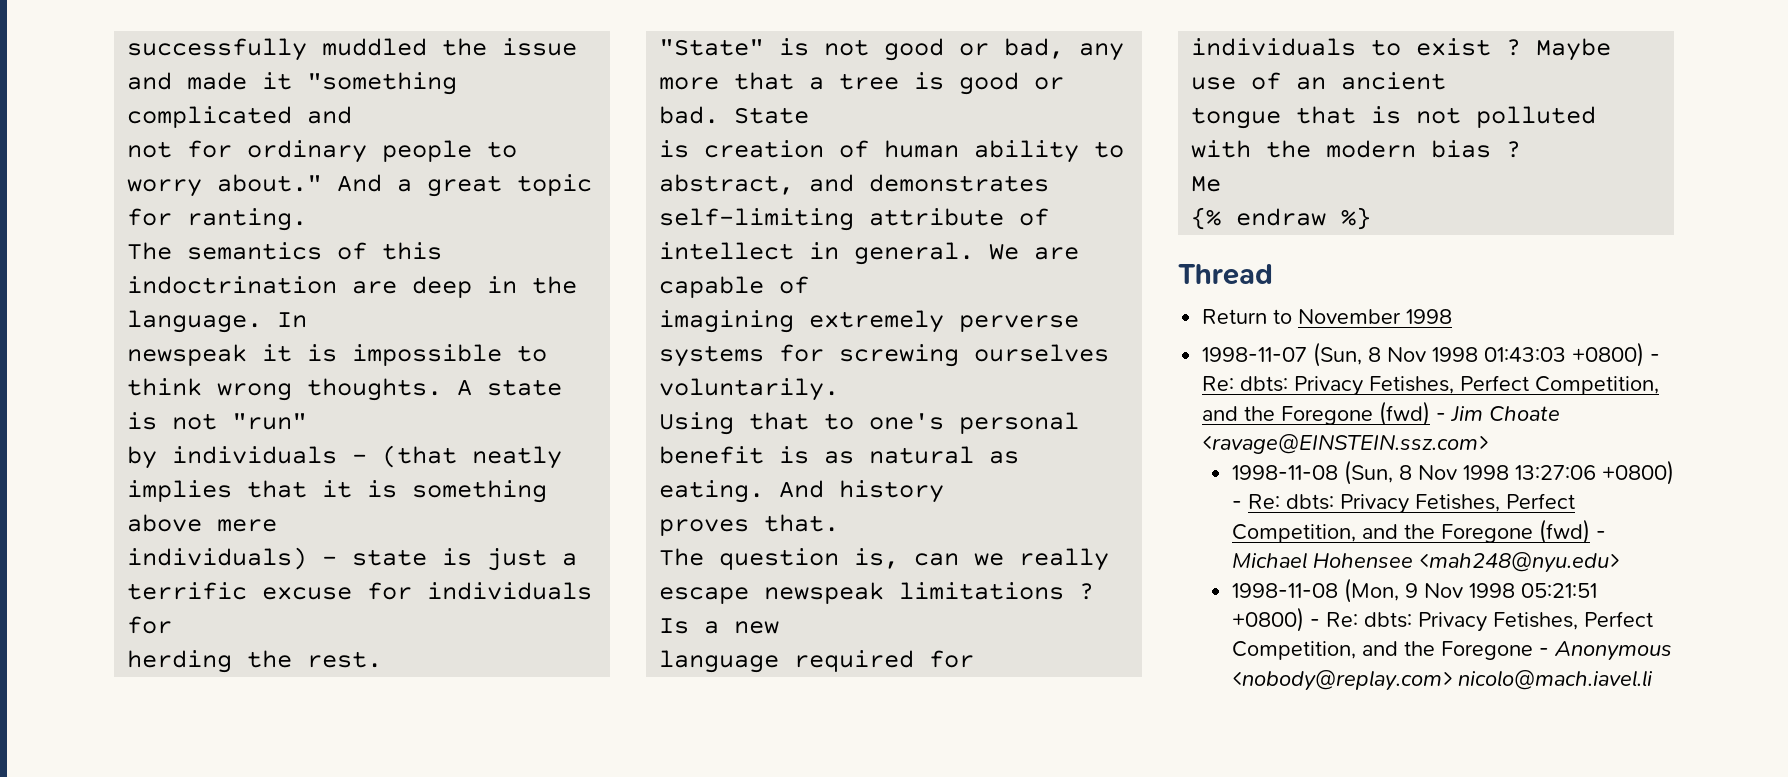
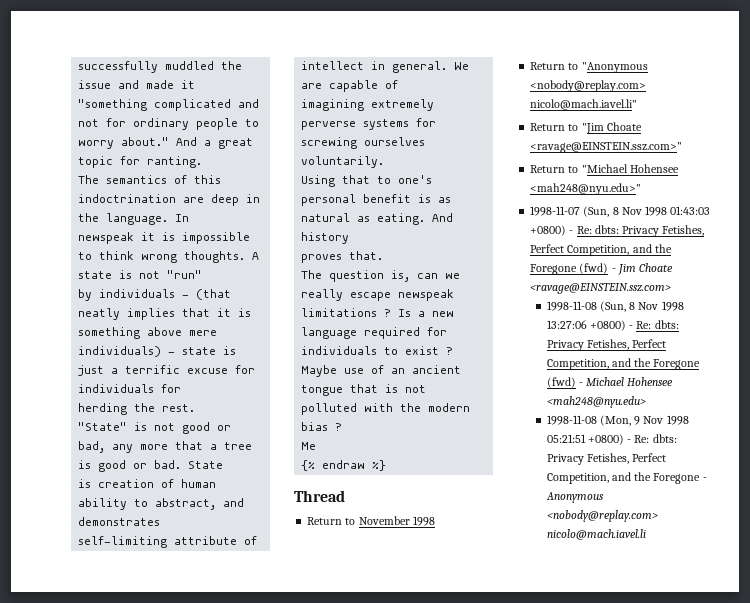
+ Return to "Anonymous <nobody@replay.com> nicolo@mach.iavel.li"
+ Return to "Jim Choate <ravage@EINSTEIN.ssz.com>"
+ Return to "Michael Hohensee <mah248@nyu.edu>"

